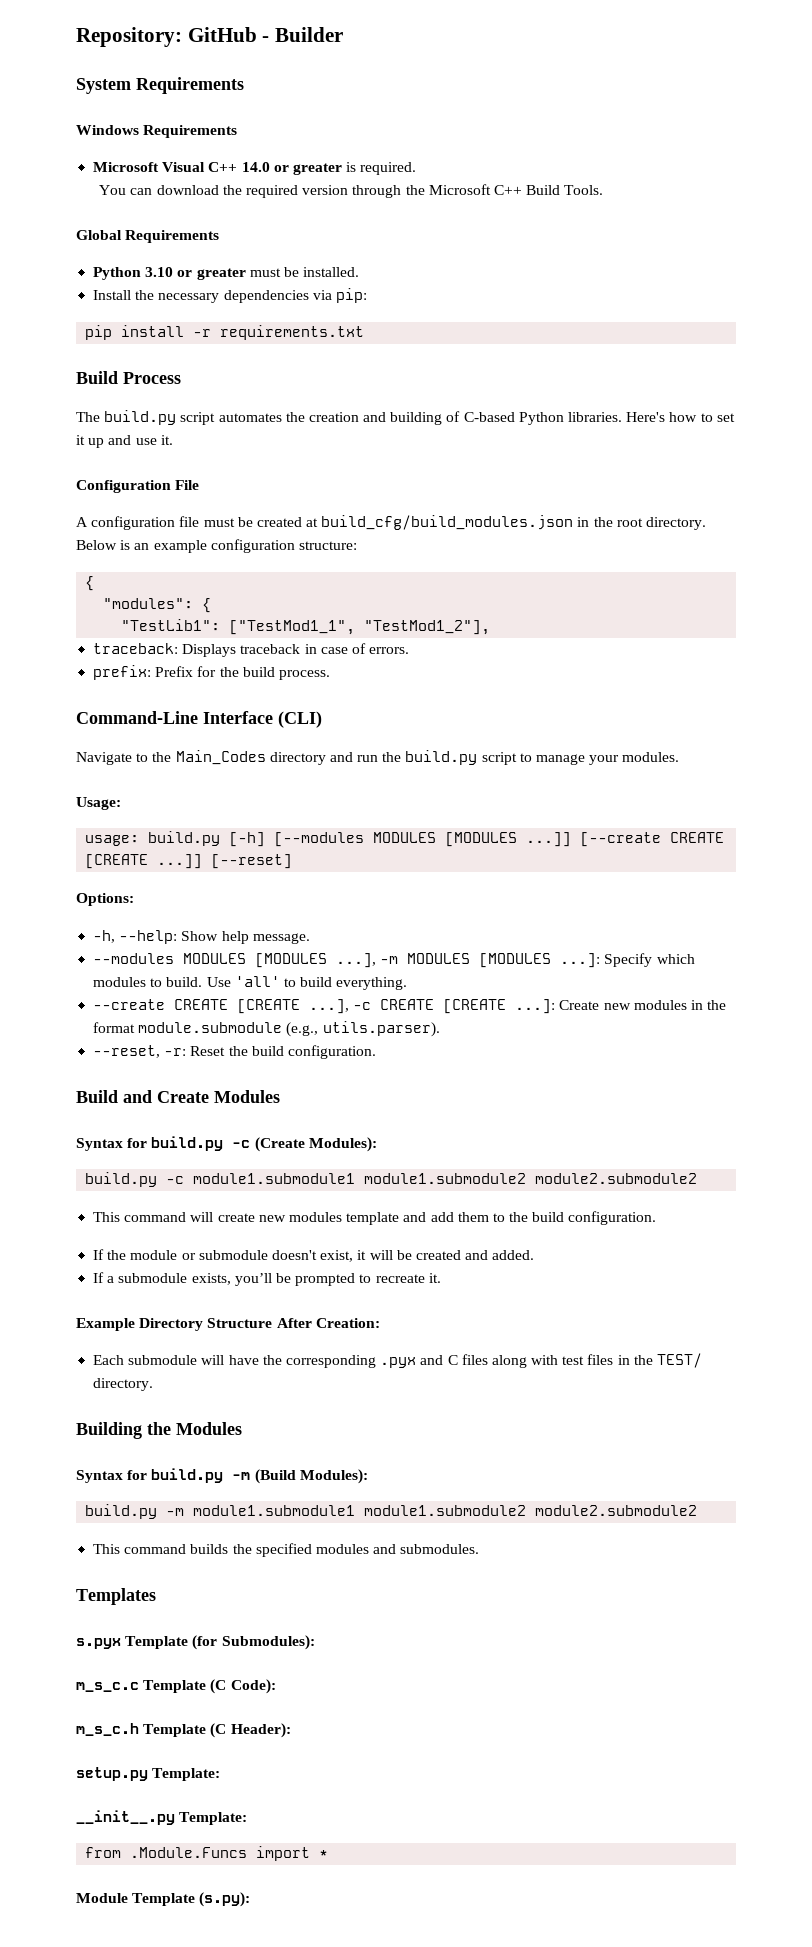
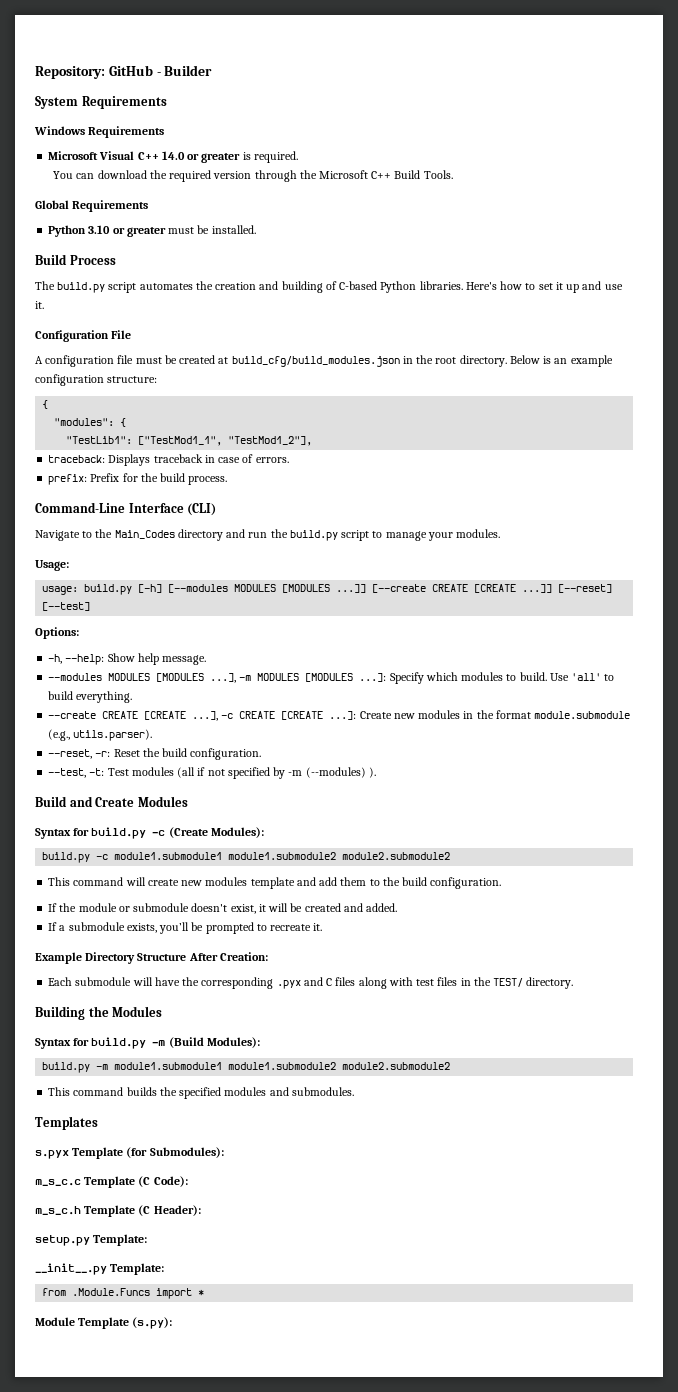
- Install the necessary dependencies via pip:
- pip install -r requirements.txt
- [--reset]
+ [--reset] [--test]
+ --test, -t: Test modules (all if not specified by -m (--modules) ).

